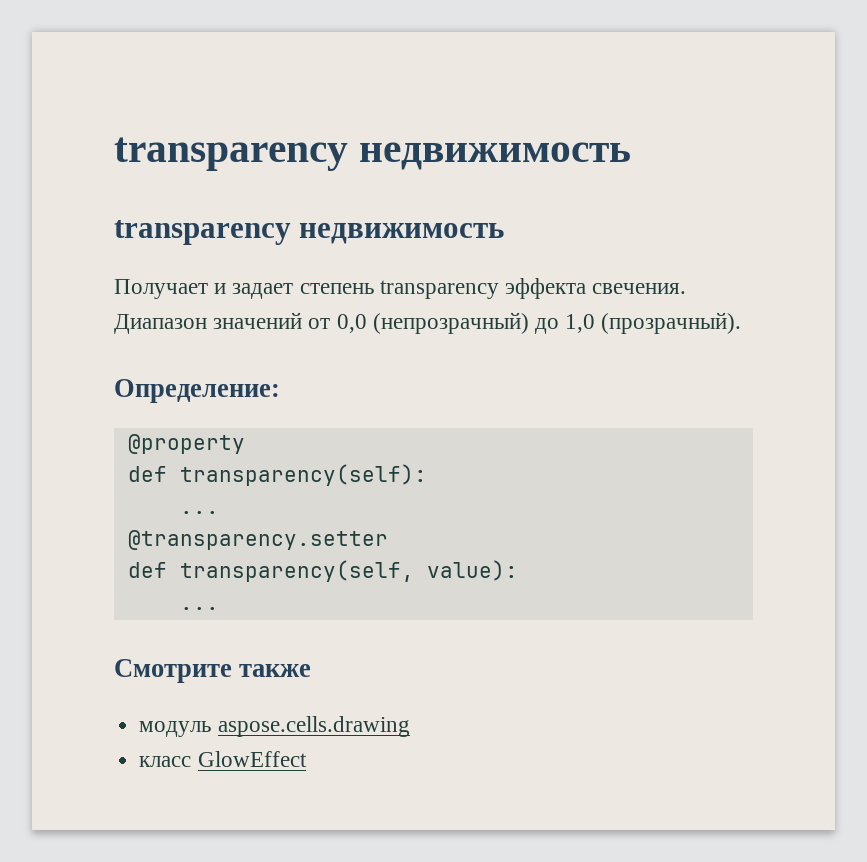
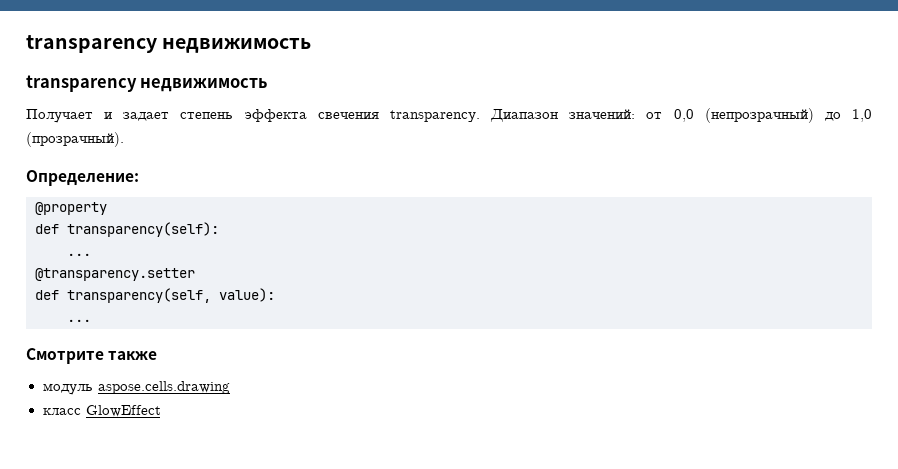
- Получает и задает степень transparency эффекта свечения. Диапазон значений от 0,0 (непрозрачный) до 1,0 (прозрачный).
+ Получает и задает степень эффекта свечения transparency. Диапазон значений: от 0,0 (непрозрачный) до 1,0 (прозрачный).

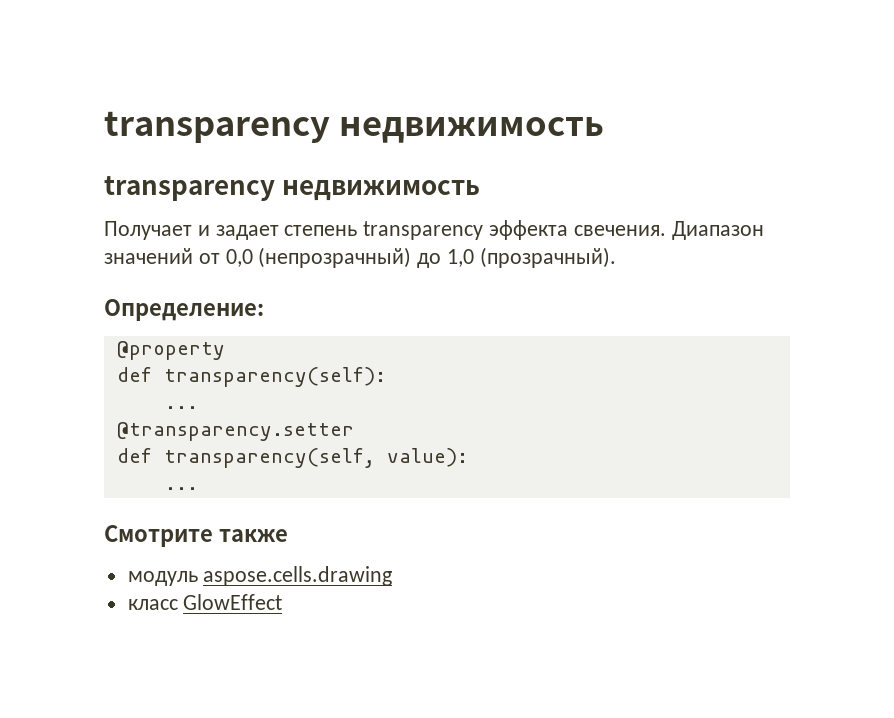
- Получает и задает степень эффекта свечения transparency. Диапазон значений: от 0,0 (непрозрачный) до 1,0 (прозрачный).
+ Получает и задает степень transparency эффекта свечения. Диапазон значений от 0,0 (непрозрачный) до 1,0 (прозрачный).

